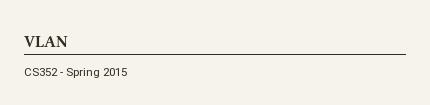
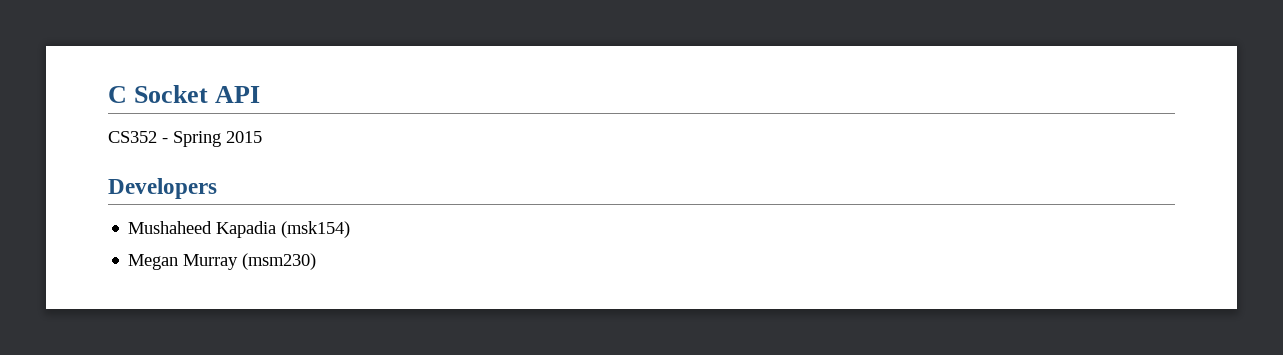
- VLAN
+ C Socket API
+ Developers
+ Mushaheed Kapadia (msk154)
+ Megan Murray (msm230)

